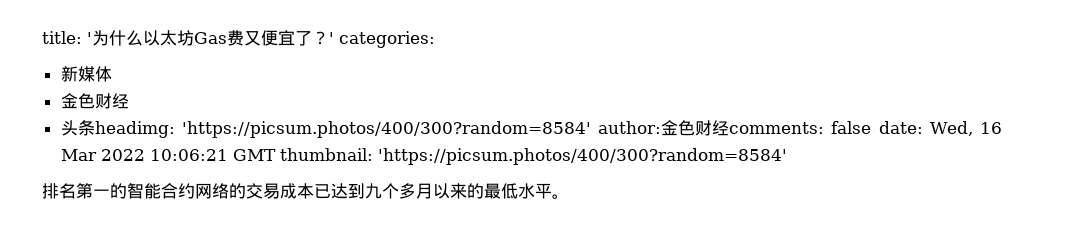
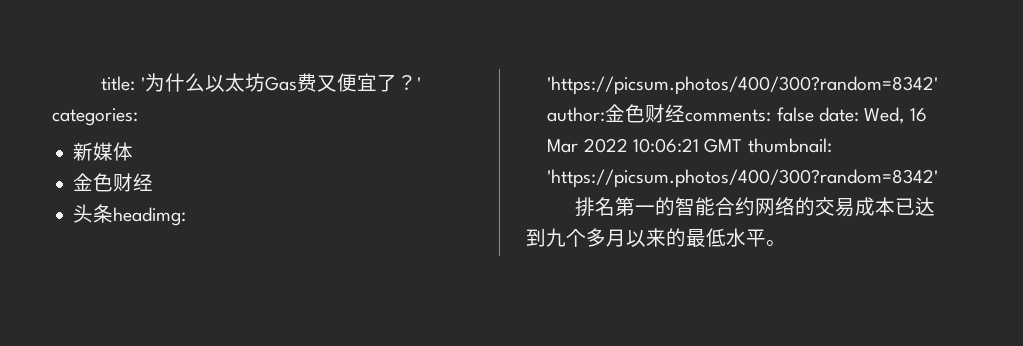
- 头条headimg: 'https://picsum.photos/400/300?random=8584' author:金色财经comments: false date: Wed, 16 Mar 2022 10:06:21 GMT thumbnail: 'https://picsum.photos/400/300?random=8584'
+ 头条headimg: 'https://picsum.photos/400/300?random=8342' author:金色财经comments: false date: Wed, 16 Mar 2022 10:06:21 GMT thumbnail: 'https://picsum.photos/400/300?random=8342'

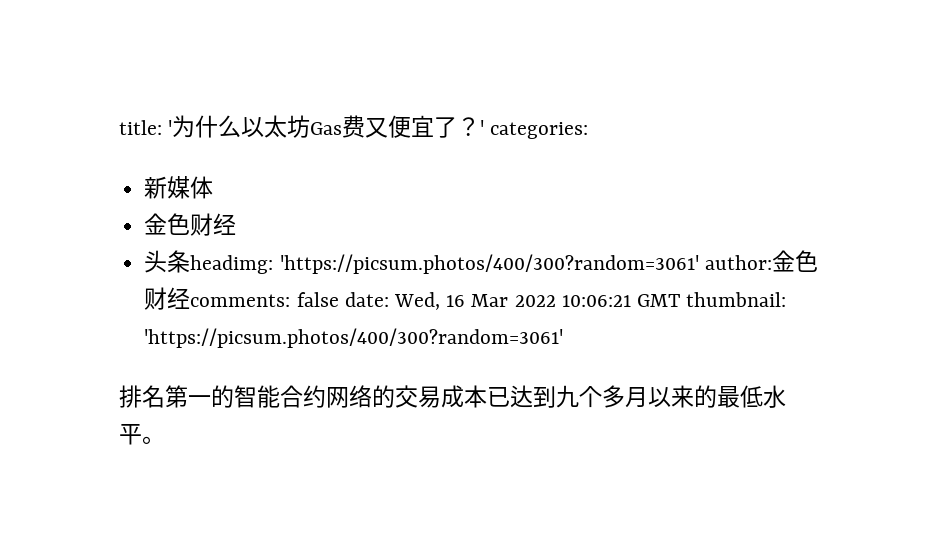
- 头条headimg: 'https://picsum.photos/400/300?random=8342' author:金色财经comments: false date: Wed, 16 Mar 2022 10:06:21 GMT thumbnail: 'https://picsum.photos/400/300?random=8342'
+ 头条headimg: 'https://picsum.photos/400/300?random=3061' author:金色财经comments: false date: Wed, 16 Mar 2022 10:06:21 GMT thumbnail: 'https://picsum.photos/400/300?random=3061'

